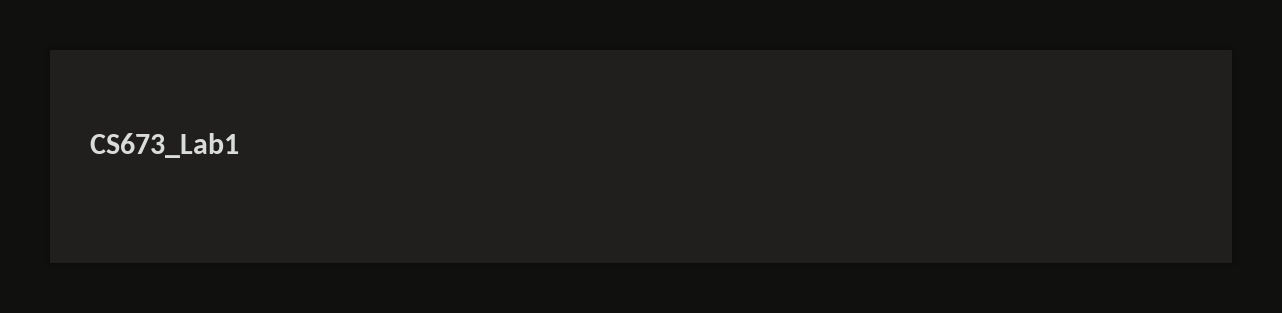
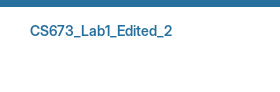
- CS673_Lab1
+ CS673_Lab1_Edited_2

